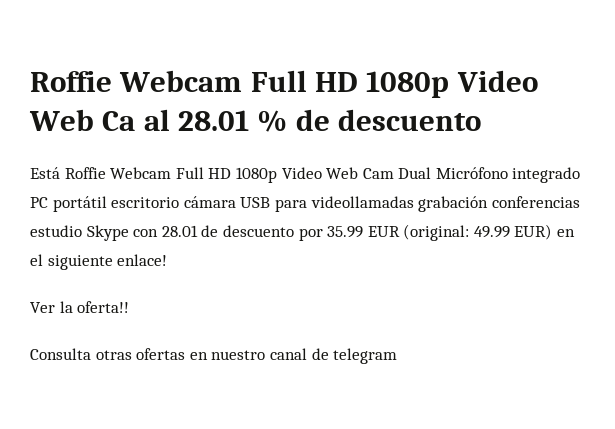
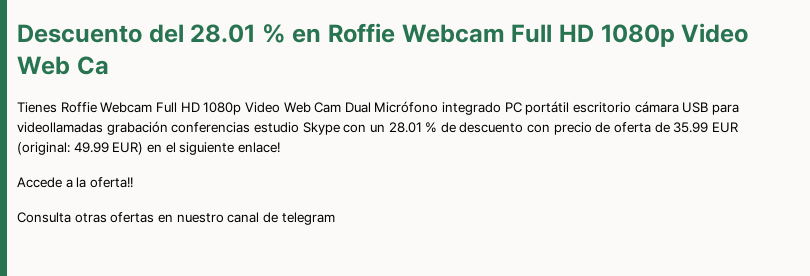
- Roffie Webcam Full HD 1080p Video Web Ca al 28.01 % de descuento
- Está Roffie Webcam Full HD 1080p Video Web Cam Dual Micrófono integrado PC portátil escritorio cámara USB para videollamadas grabación conferencias estudio Skype con 28.01 de descuento por 35.99 EUR (original: 49.99 EUR) en el siguiente enlace!
+ Descuento del 28.01 % en Roffie Webcam Full HD 1080p Video Web Ca
+ Tienes Roffie Webcam Full HD 1080p Video Web Cam Dual Micrófono integrado PC portátil escritorio cámara USB para videollamadas grabación conferencias estudio Skype con un 28.01 % de descuento con precio de oferta de 35.99 EUR (original: 49.99 EUR) en el siguiente enlace!
- Ver la oferta!!
+ Accede a la oferta!!

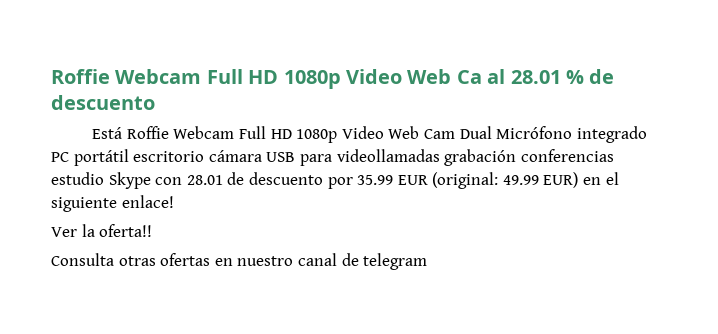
- Descuento del 28.01 % en Roffie Webcam Full HD 1080p Video Web Ca
- Tienes Roffie Webcam Full HD 1080p Video Web Cam Dual Micrófono integrado PC portátil escritorio cámara USB para videollamadas grabación conferencias estudio Skype con un 28.01 % de descuento con precio de oferta de 35.99 EUR (original: 49.99 EUR) en el siguiente enlace!
+ Roffie Webcam Full HD 1080p Video Web Ca al 28.01 % de descuento
+ Está Roffie Webcam Full HD 1080p Video Web Cam Dual Micrófono integrado PC portátil escritorio cámara USB para videollamadas grabación conferencias estudio Skype con 28.01 de descuento por 35.99 EUR (original: 49.99 EUR) en el siguiente enlace!
- Accede a la oferta!!
+ Ver la oferta!!

